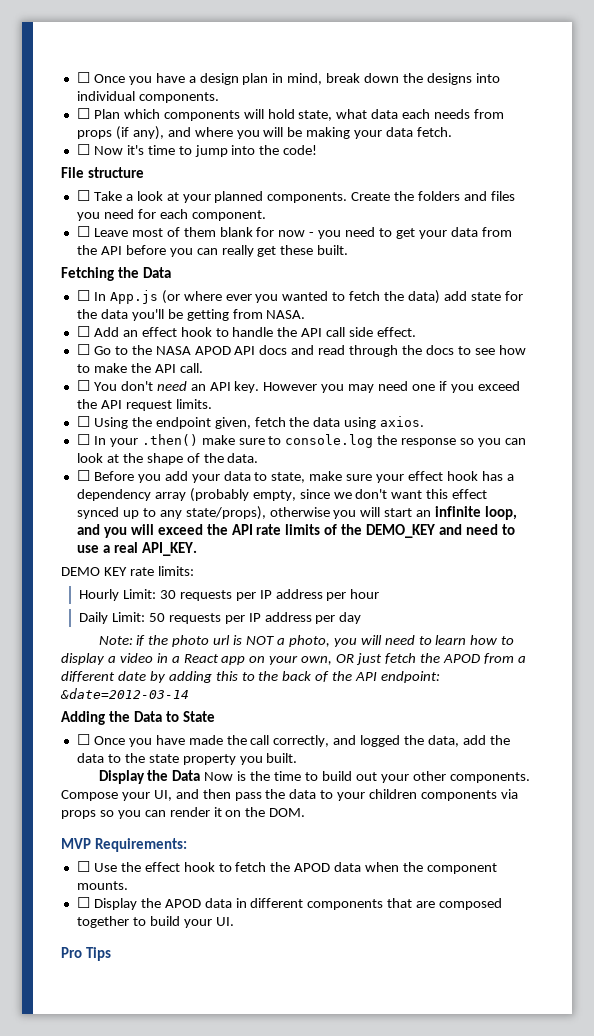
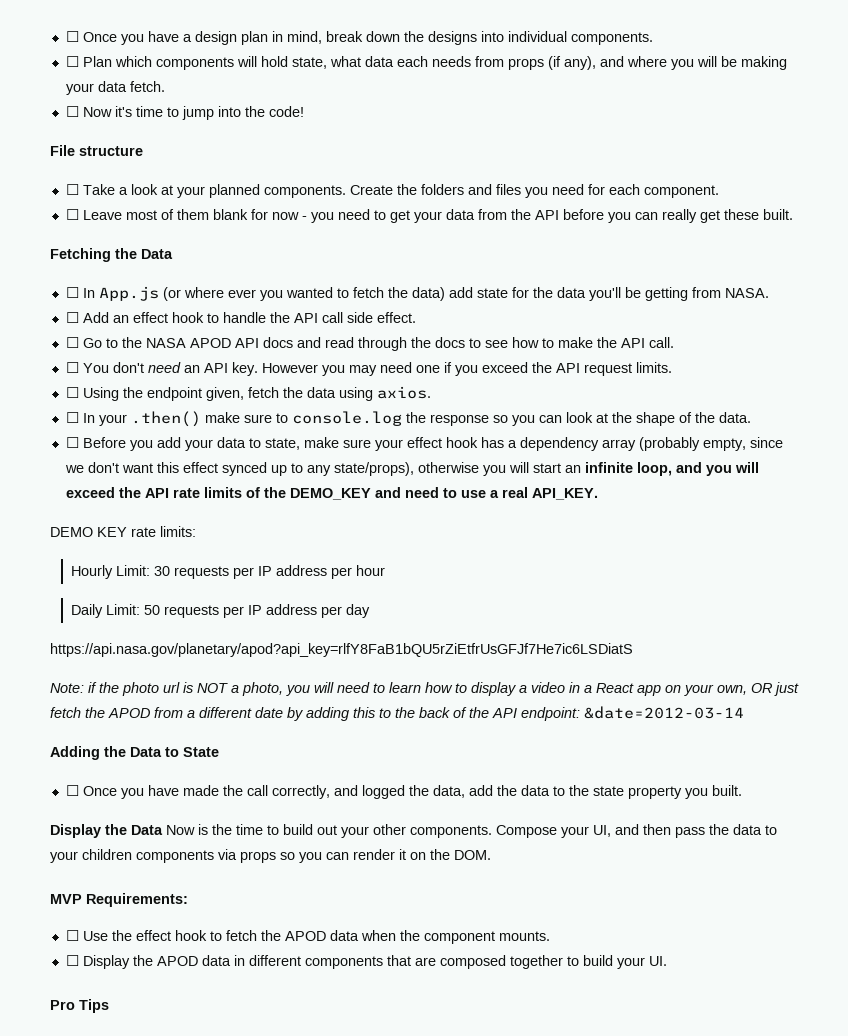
+ https://api.nasa.gov/planetary/apod?api_key=rlfY8FaB1bQU5rZiEtfrUsGFJf7He7ic6LSDiatS

